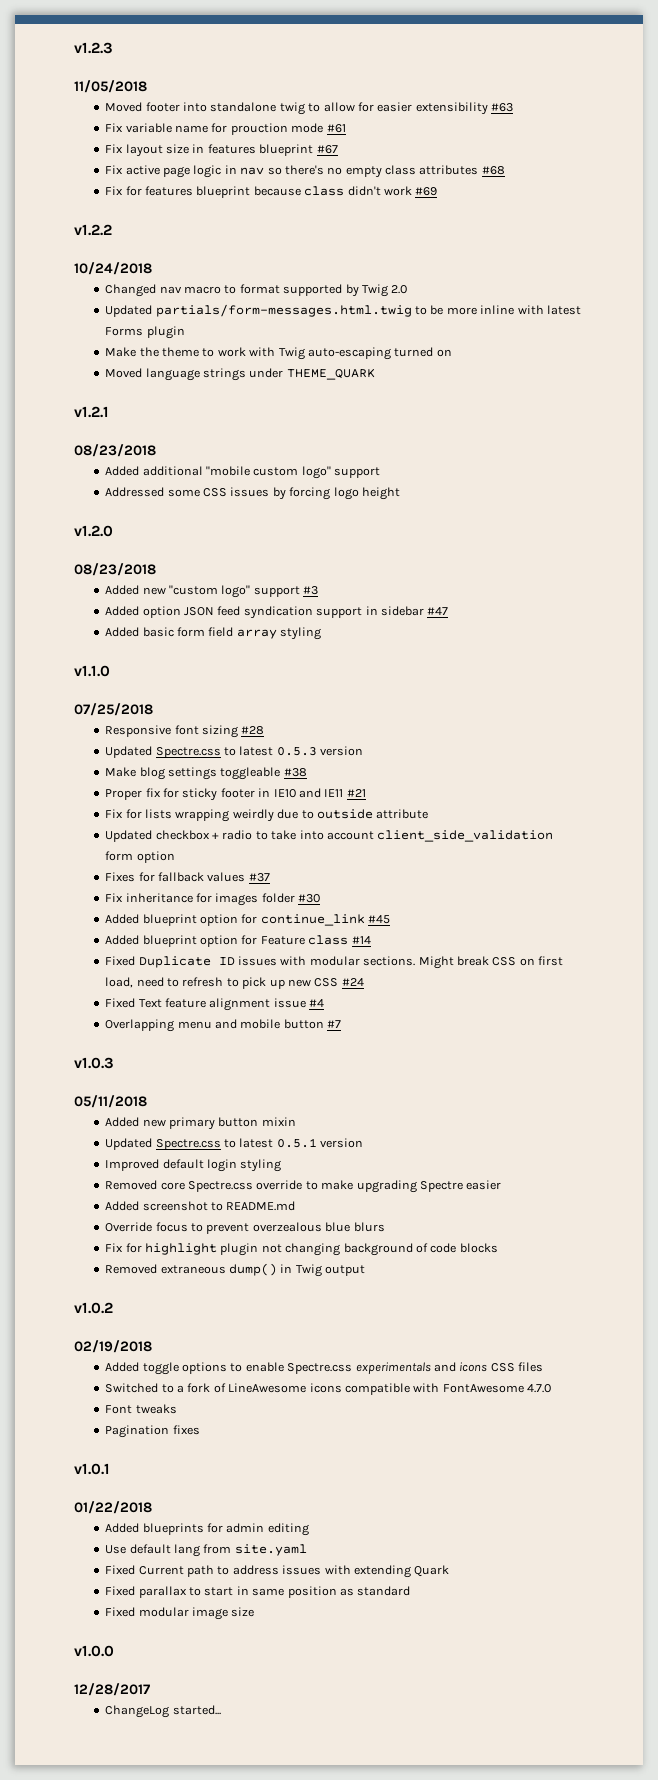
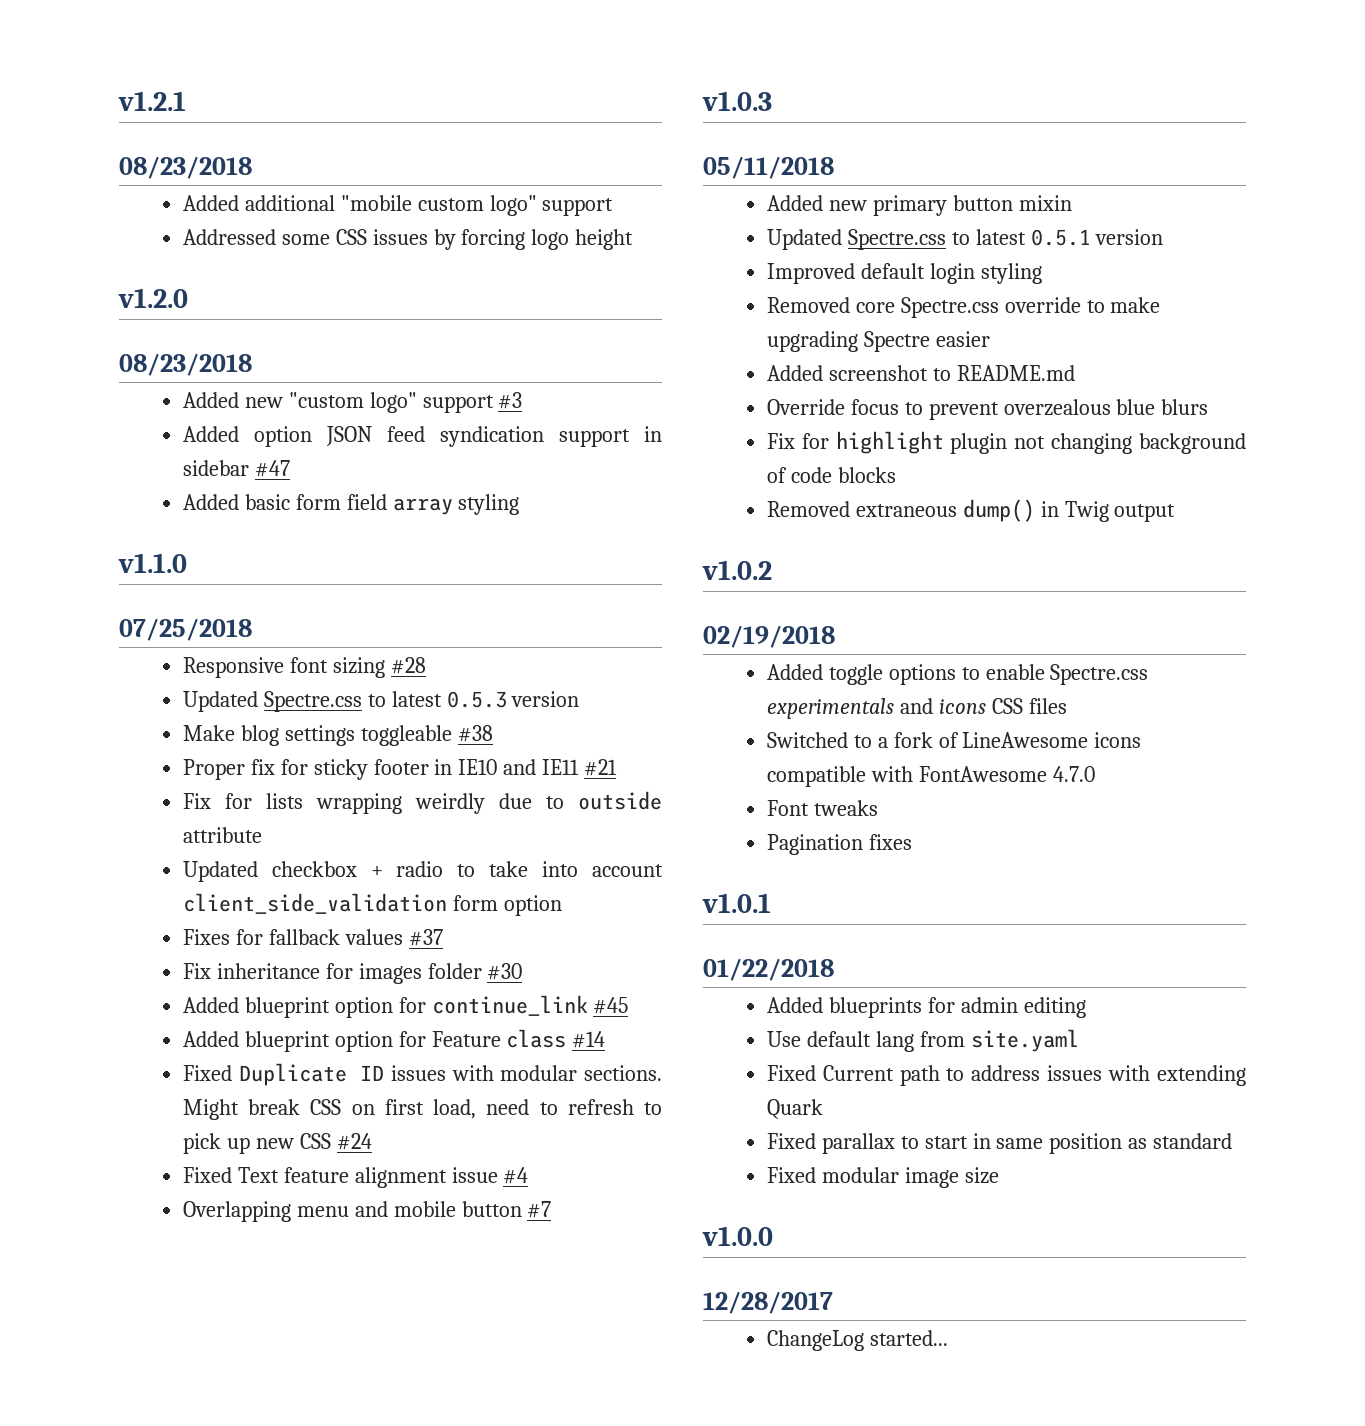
- v1.2.3
- 11/05/2018
- Moved footer into standalone twig to allow for easier extensibility #63
- Fix variable name for prouction mode #61
- Fix layout size in features blueprint #67
- Fix active page logic in nav so there's no empty class attributes #68
- Fix for features blueprint because class didn't work #69
- v1.2.2
- 10/24/2018
- Changed nav macro to format supported by Twig 2.0
- Updated partials/form-messages.html.twig to be more inline with latest Forms plugin
- Make the theme to work with Twig auto-escaping turned on
- Moved language strings under THEME_QUARK

